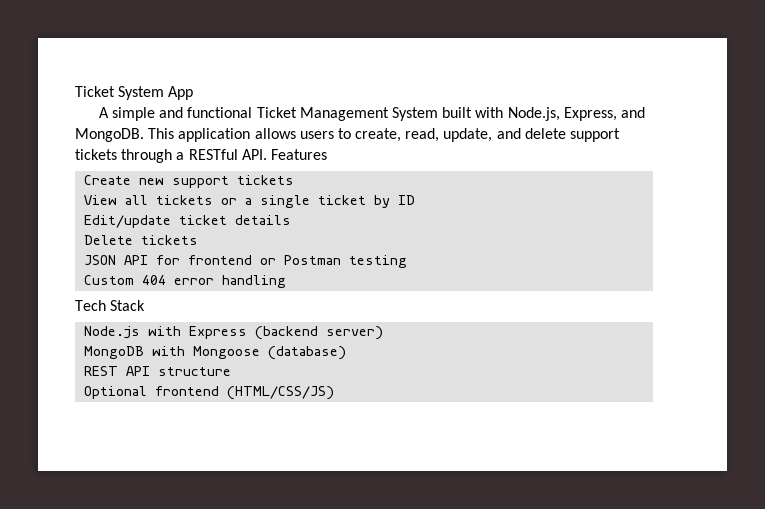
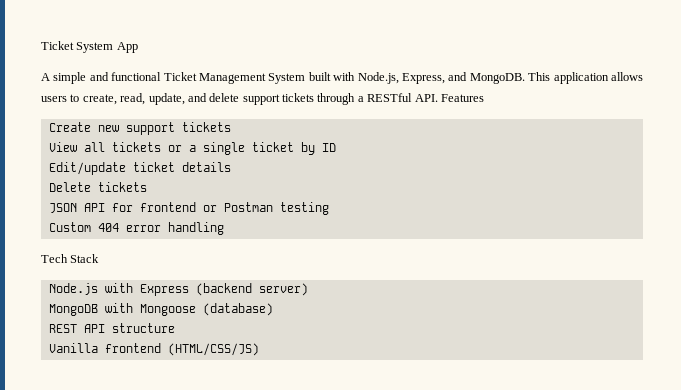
- Optional frontend (HTML/CSS/JS)
+ Vanilla frontend (HTML/CSS/JS)

